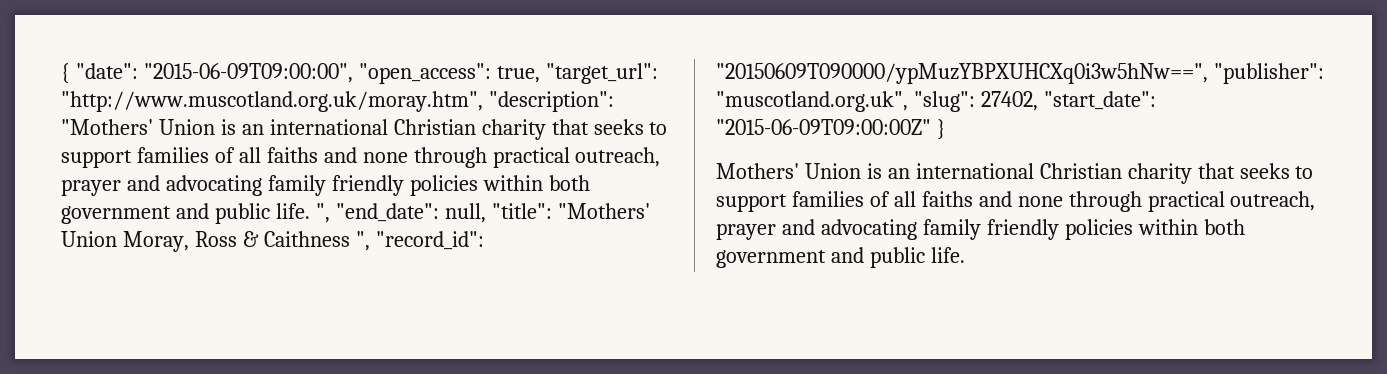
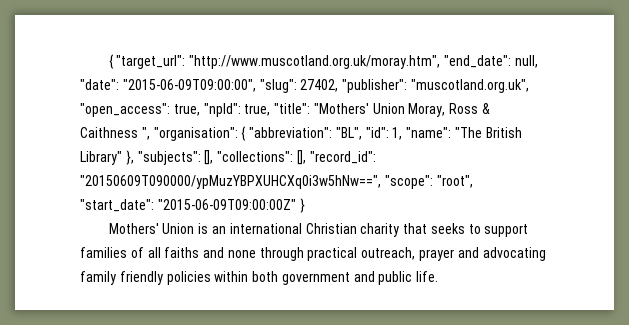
- { "date": "2015-06-09T09:00:00", "open_access": true, "target_url": "http://www.muscotland.org.uk/moray.htm", "description": "Mothers' Union is an international Christian charity that seeks to support families of all faiths and none through practical outreach, prayer and advocating family friendly policies within both government and public life. ", "end_date": null, "title": "Mothers' Union Moray, Ross & Caithness ", "record_id": "20150609T090000/ypMuzYBPXUHCXq0i3w5hNw==", "publisher": "muscotland.org.uk", "slug": 27402, "start_date": "2015-06-09T09:00:00Z" }
+ { "target_url": "http://www.muscotland.org.uk/moray.htm", "end_date": null, "date": "2015-06-09T09:00:00", "slug": 27402, "publisher": "muscotland.org.uk", "open_access": true, "npld": true, "title": "Mothers' Union Moray, Ross & Caithness ", "organisation": { "abbreviation": "BL", "id": 1, "name": "The British Library" }, "subjects": [], "collections": [], "record_id": "20150609T090000/ypMuzYBPXUHCXq0i3w5hNw==", "scope": "root", "start_date": "2015-06-09T09:00:00Z" }

